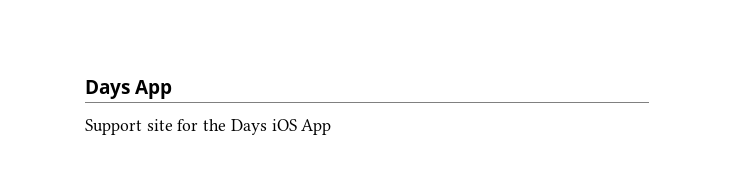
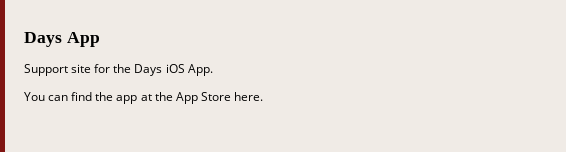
- Support site for the Days iOS App
+ Support site for the Days iOS App.
+ You can find the app at the App Store here.

